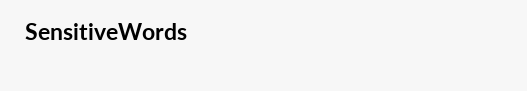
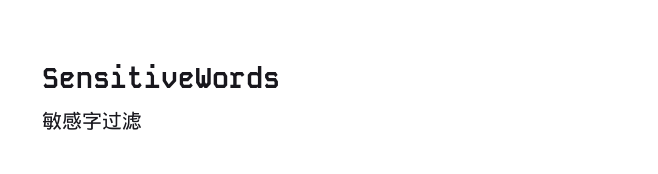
+ 敏感字过滤

